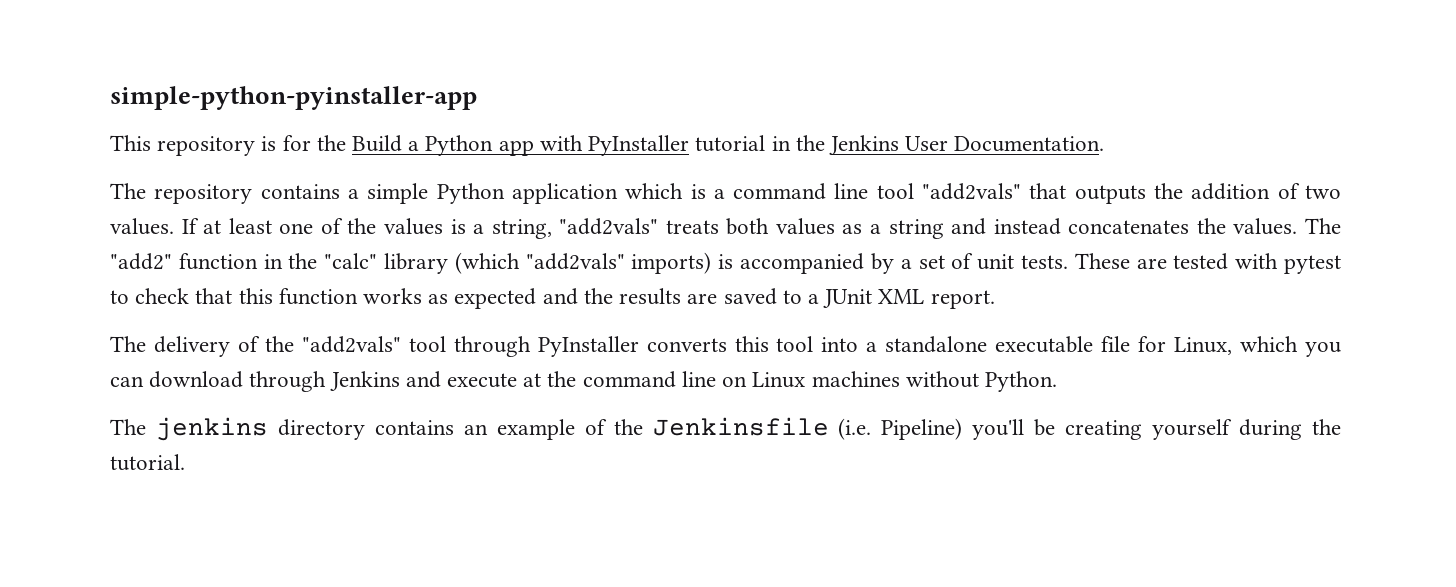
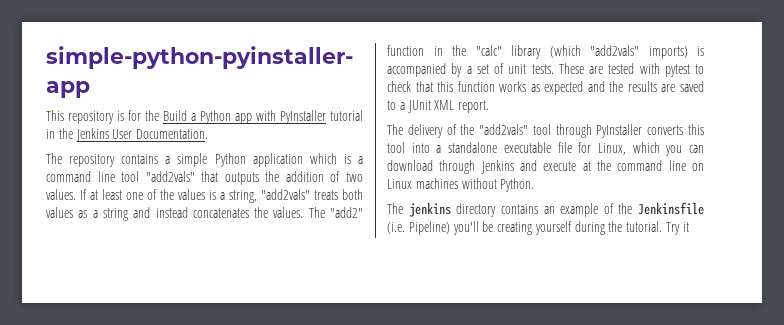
+ Try it

